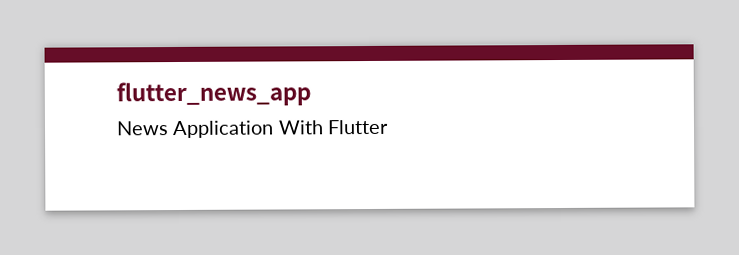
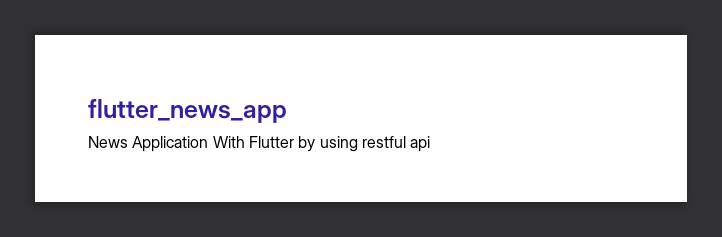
- News Application With Flutter
+ News Application With Flutter by using restful api

